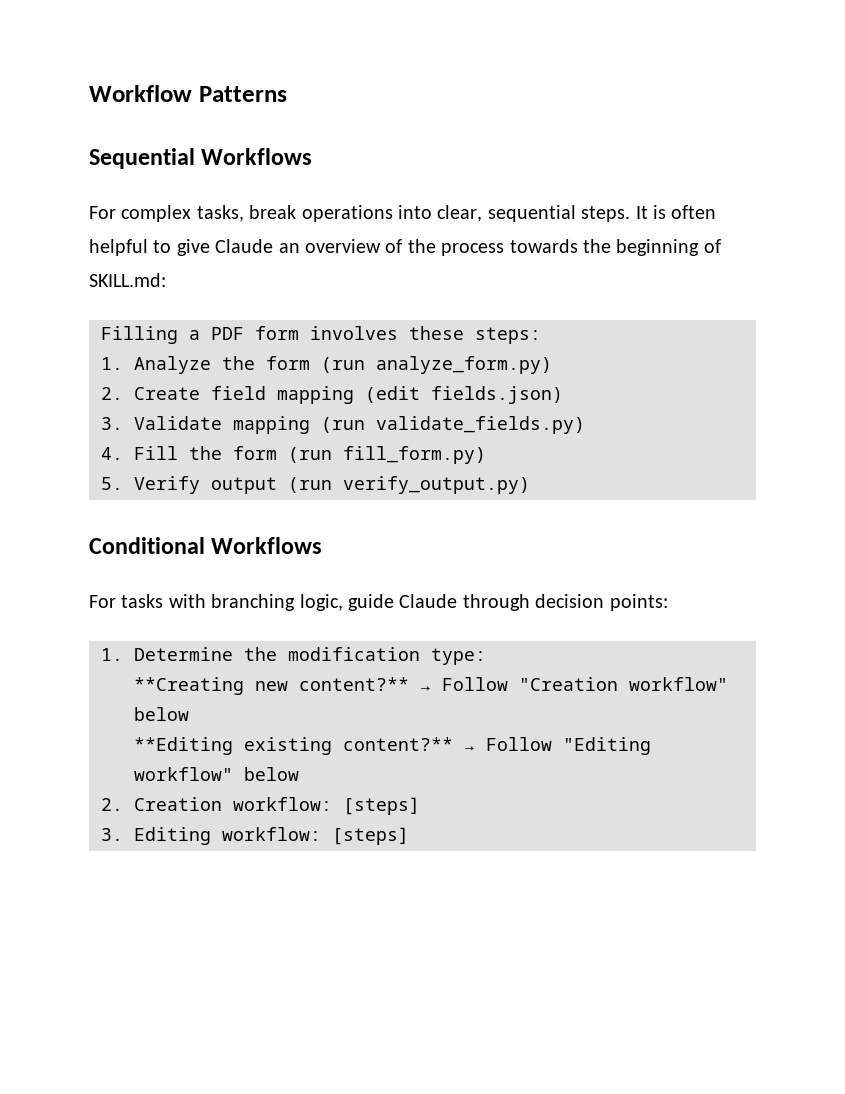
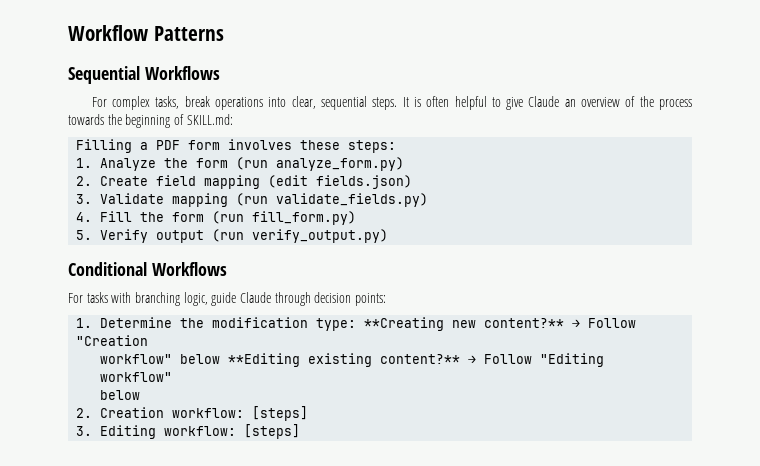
- 1. Determine the modification type:
- **Creating new content?** → Follow "Creation workflow" below
- **Editing existing content?** → Follow "Editing workflow" below
+ 1. Determine the modification type: **Creating new content?** → Follow "Creation
+ workflow" below **Editing existing content?** → Follow "Editing workflow"
+ below

